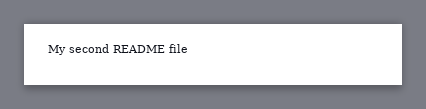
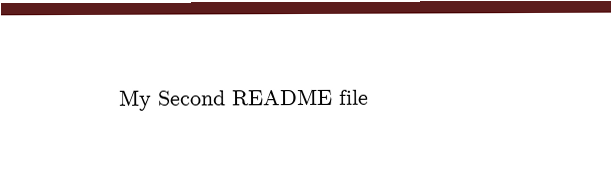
- My second README file
+ My Second README file

